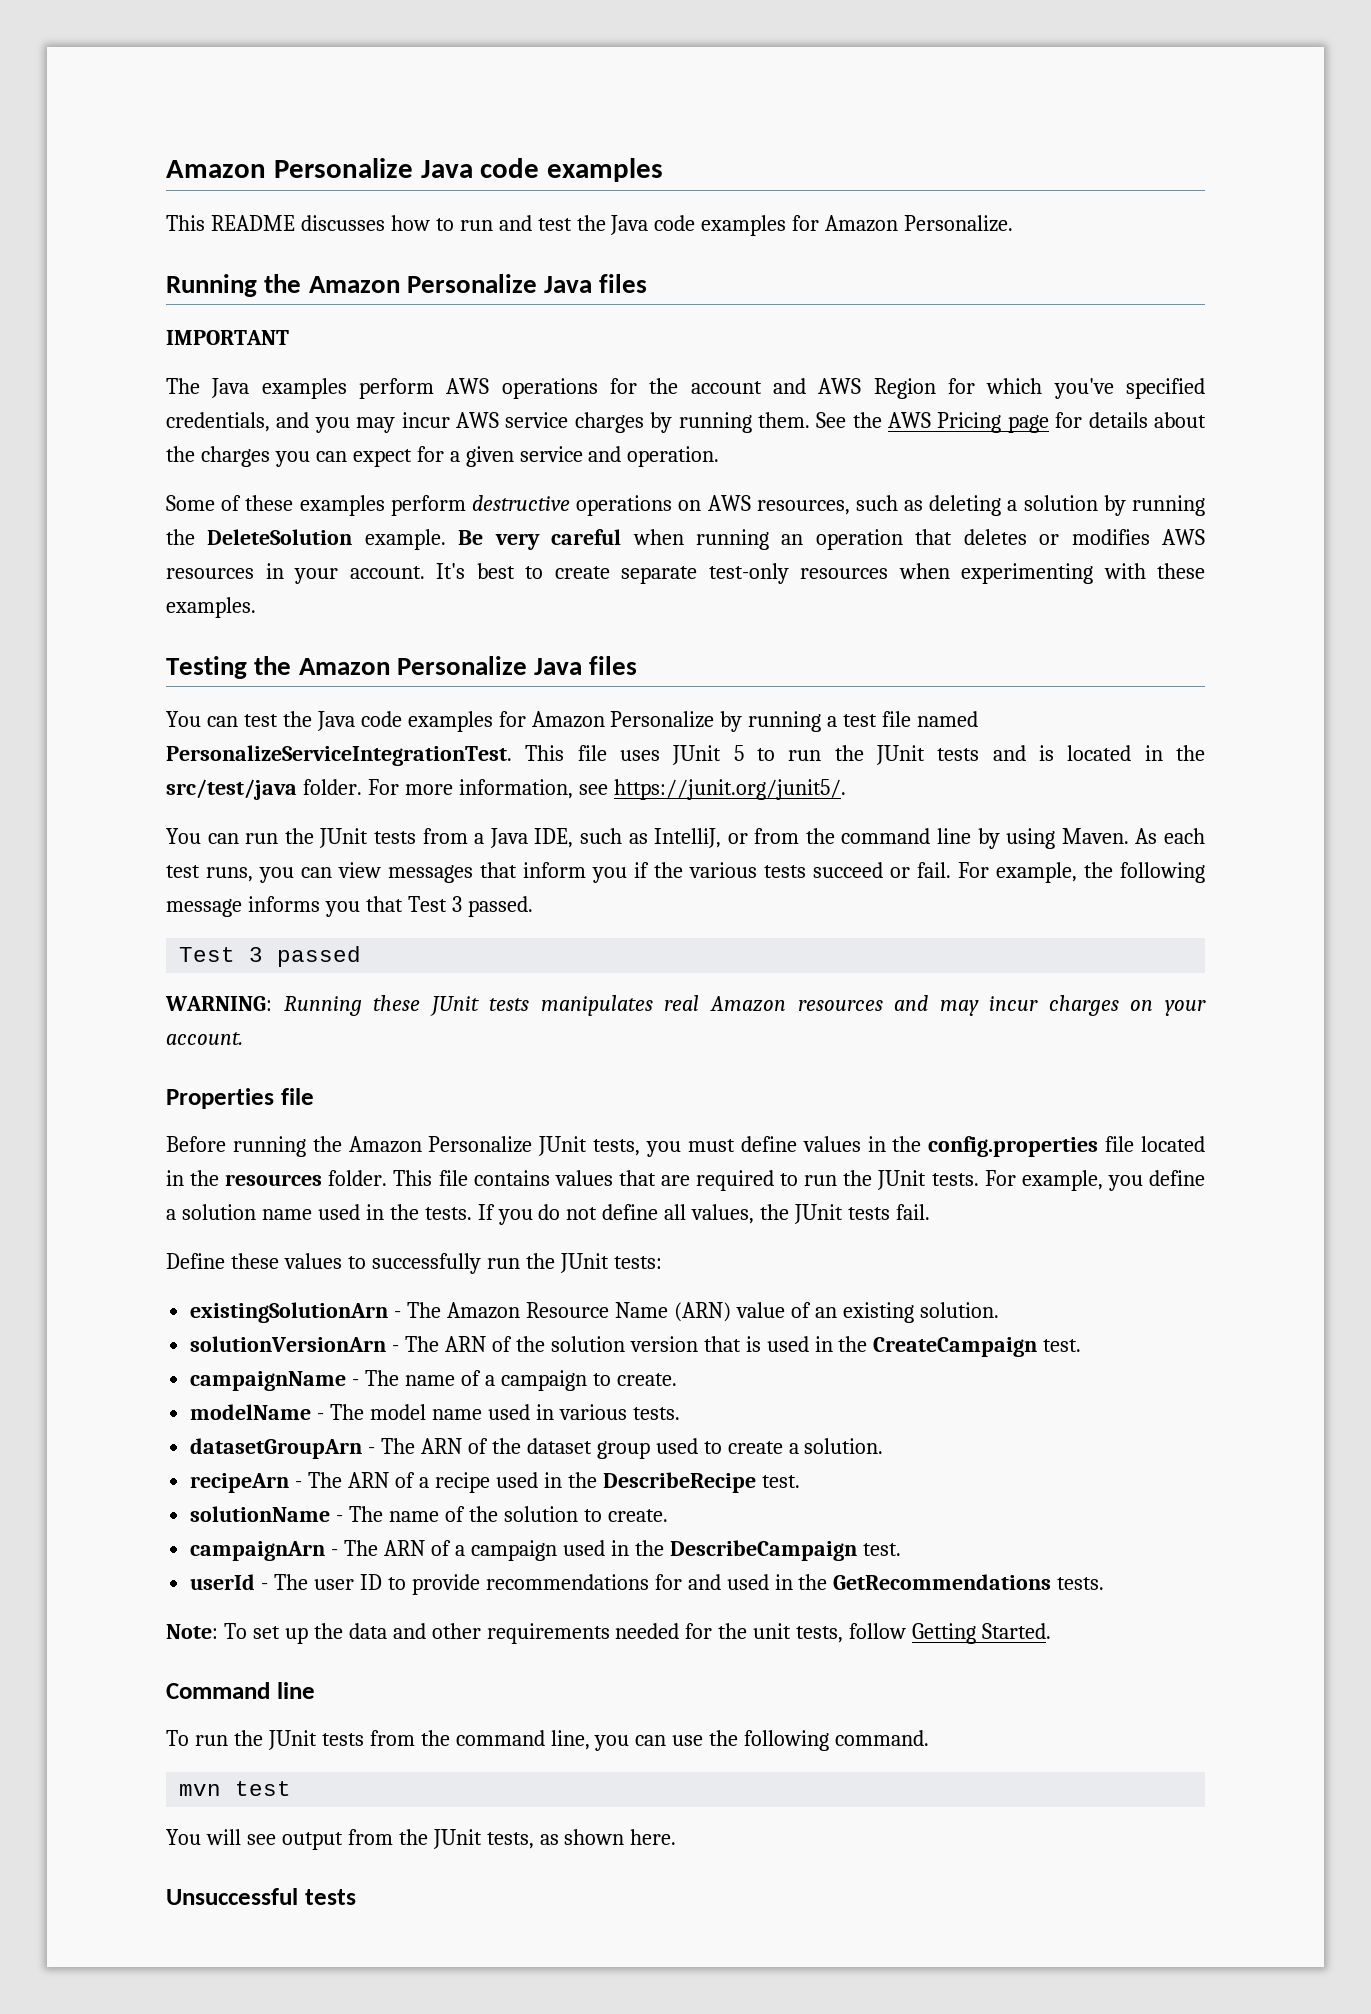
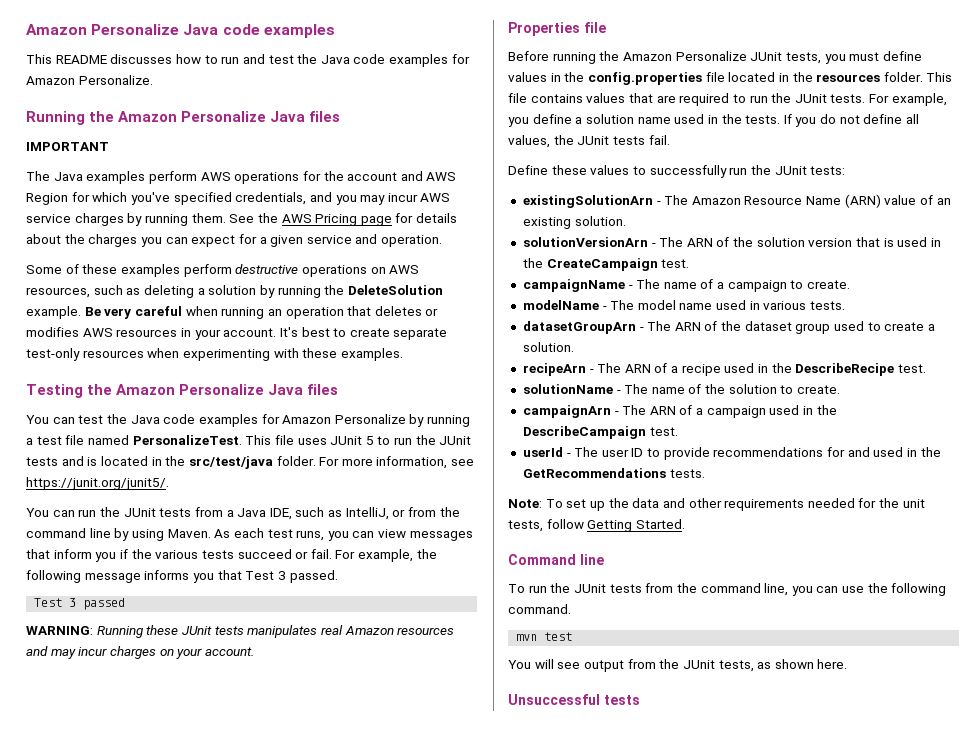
- You can test the Java code examples for Amazon Personalize by running a test file named PersonalizeServiceIntegrationTest.
+ You can test the Java code examples for Amazon Personalize by running a test file named PersonalizeTest.

